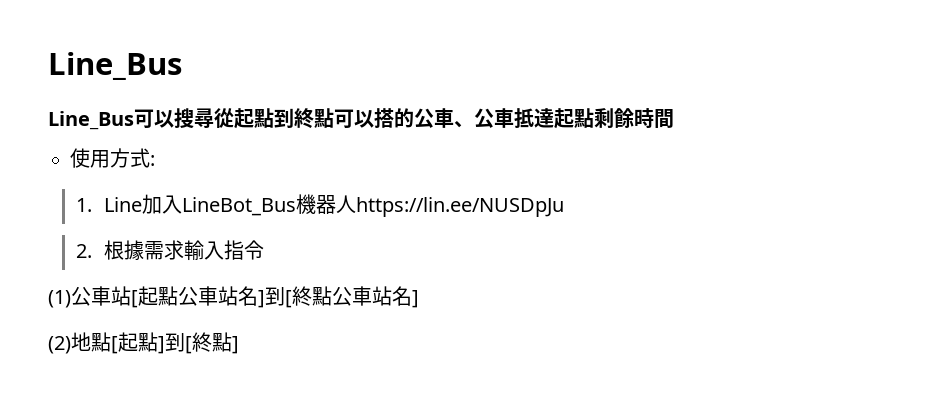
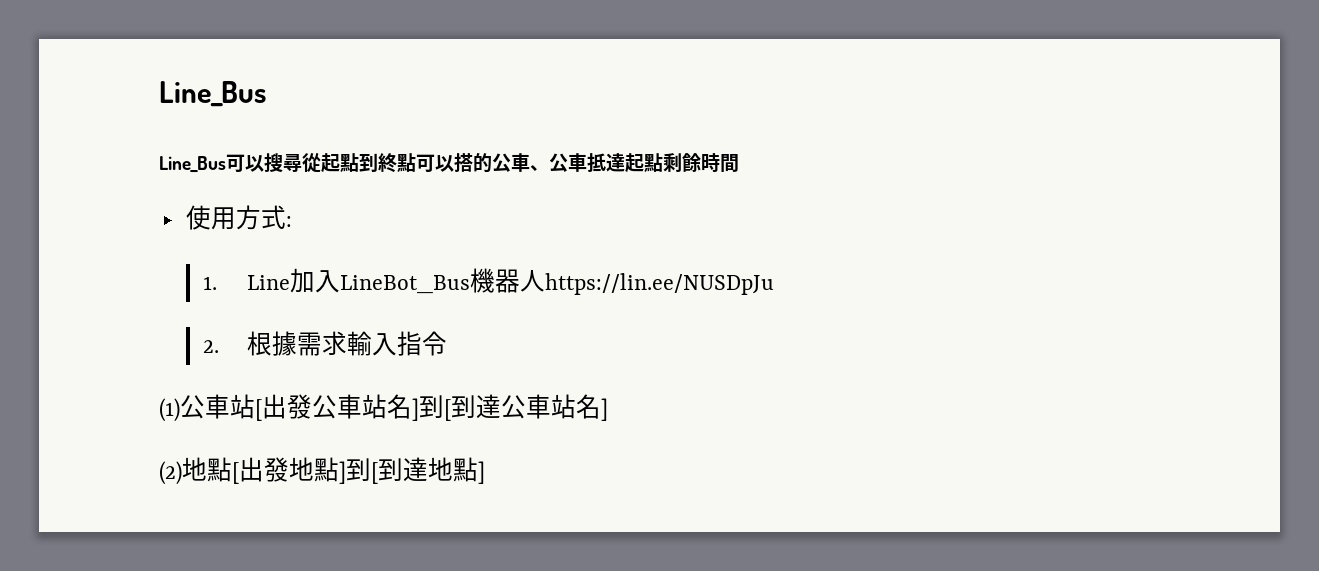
- (1)公車站[起點公車站名]到[終點公車站名]
+ (1)公車站[出發公車站名]到[到達公車站名]
- (2)地點[起點]到[終點]
+ (2)地點[出發地點]到[到達地點]

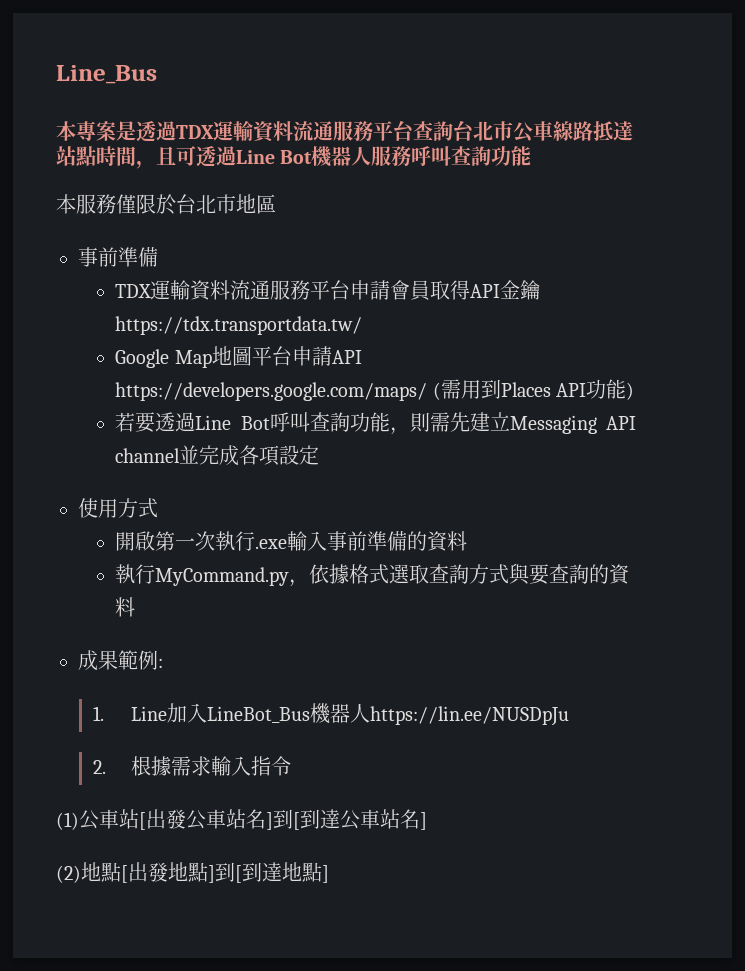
- Line_Bus可以搜尋從起點到終點可以搭的公車、公車抵達起點剩餘時間
- 使用方式:
+ 本專案是透過TDX運輸資料流通服務平台查詢台北市公車線路抵達站點時間，且可透過Line Bot機器人服務呼叫查詢功能
+ 本服務僅限於台北市地區
+ 事前準備
+ TDX運輸資料流通服務平台申請會員取得API金鑰https://tdx.transportdata.tw/
+ Google Map地圖平台申請API https://developers.google.com/maps/ (需用到Places API功能)
+ 若要透過Line Bot呼叫查詢功能，則需先建立Messaging API channel並完成各項設定
+ 使用方式
+ 開啟第一次執行.exe輸入事前準備的資料
+ 執行MyCommand.py，依據格式選取查詢方式與要查詢的資料
+ 成果範例:

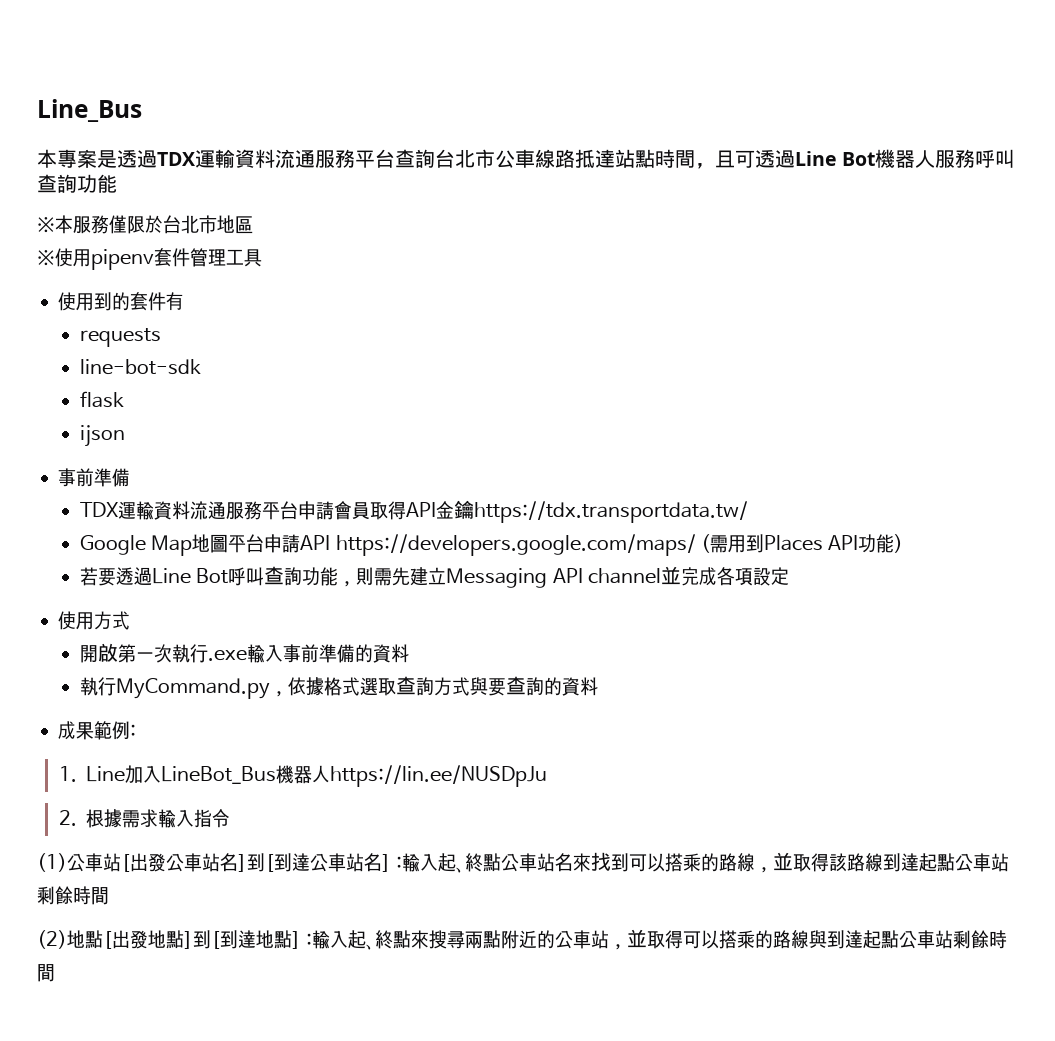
- 本服務僅限於台北市地區
+ ※本服務僅限於台北市地區
+ ※使用pipenv套件管理工具
+ 使用到的套件有
+ requests
+ line-bot-sdk
+ flask
+ ijson
- (1)公車站[出發公車站名]到[到達公車站名]
+ (1)公車站[出發公車站名]到[到達公車站名] :輸入起、終點公車站名來找到可以搭乘的路線，並取得該路線到達起點公車站剩餘時間
- (2)地點[出發地點]到[到達地點]
+ (2)地點[出發地點]到[到達地點] :輸入起、終點來搜尋兩點附近的公車站，並取得可以搭乘的路線與到達起點公車站剩餘時間

